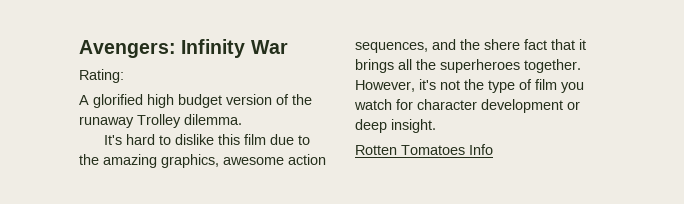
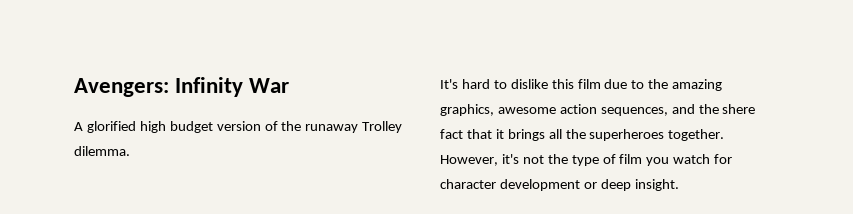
- Rating:
- Rotten Tomatoes Info

